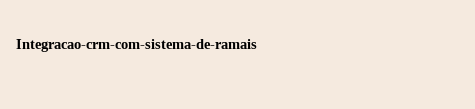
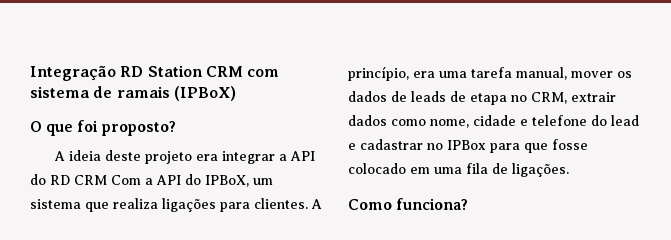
- Integracao-crm-com-sistema-de-ramais
+ Integração RD Station CRM com sistema de ramais (IPBoX)
+ O que foi proposto?
+ A ideia deste projeto era integrar a API do RD CRM Com a API do IPBoX, um sistema que realiza ligações para clientes. A princípio, era uma tarefa manual, mover os dados de leads de etapa no CRM, extrair dados como nome, cidade e telefone do lead e cadastrar no IPBox para que fosse colocado em uma fila de ligações.
+ Como funciona?

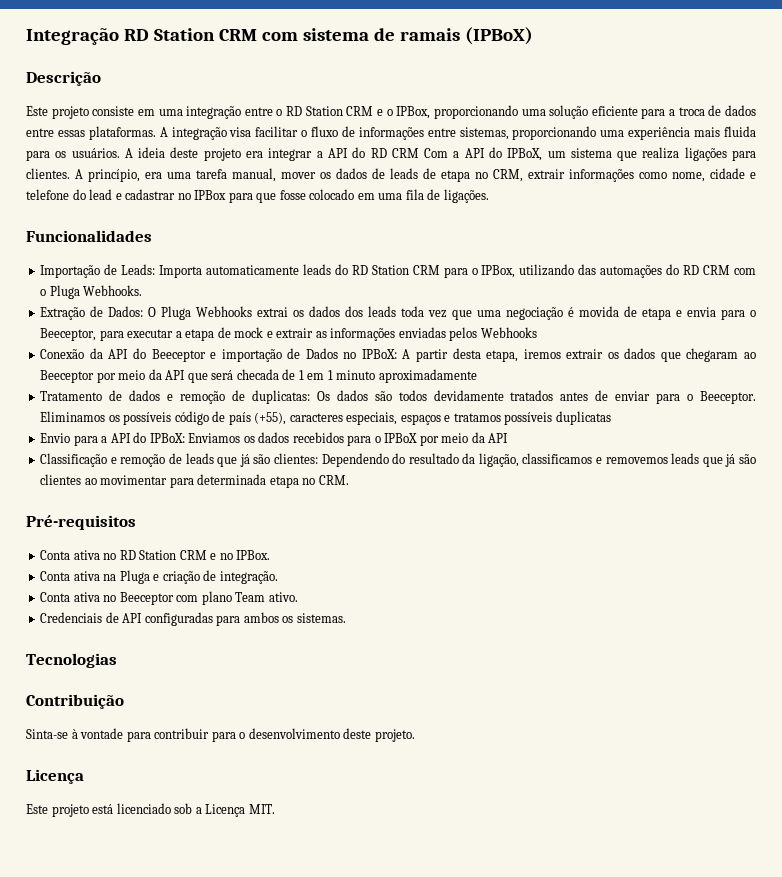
- O que foi proposto?
- A ideia deste projeto era integrar a API do RD CRM Com a API do IPBoX, um sistema que realiza ligações para clientes.
+ Descrição
+ Este projeto consiste em uma integração entre o RD Station CRM e o IPBox, proporcionando uma solução eficiente para a troca de dados entre essas plataformas. A integração visa facilitar o fluxo de informações entre sistemas, proporcionando uma experiência mais fluida para os usuários. A ideia deste projeto era integrar a API do RD CRM Com a API do IPBoX, um sistema que realiza ligações para clientes.
- A princípio, era uma tarefa manual, mover os dados de leads de etapa no CRM, extrair dados como nome, cidade e telefone do lead e cadastrar no IPBox para que fosse colocado em uma fila de ligações.
+ A princípio, era uma tarefa manual, mover os dados de leads de etapa no CRM, extrair informações como nome, cidade e telefone do lead e cadastrar no IPBox para que fosse colocado em uma fila de ligações.
- Como funciona?
+ Funcionalidades
+ Importação de Leads: Importa automaticamente leads do RD Station CRM para o IPBox, utilizando das automações do RD CRM com o Pluga Webhooks.
+ Extração de Dados: O Pluga Webhooks extrai os dados dos leads toda vez que uma negociação é movida de etapa e envia para o Beeceptor, para executar a etapa de mock e extrair as informações enviadas pelos Webhooks
+ Conexão da API do Beeceptor e importação de Dados no IPBoX: A partir desta etapa, iremos extrair os dados que chegaram ao Beeceptor por meio da API que será checada de 1 em 1 minuto aproximadamente
+ Tratamento de dados e remoção de duplicatas: Os dados são todos devidamente tratados antes de enviar para o Beeceptor. Eliminamos os possíveis código de país (+55), caracteres especiais, espaços e tratamos possíveis duplicatas
+ Envio para a API do IPBoX: Enviamos os dados recebidos para o IPBoX por meio da API
+ Classificação e remoção de leads que já são clientes: Dependendo do resultado da ligação, classificamos e removemos leads que já são clientes ao movimentar para determinada etapa no CRM.
+ Pré-requisitos
+ Conta ativa no RD Station CRM e no IPBox.
+ Conta ativa na Pluga e criação de integração.
+ Conta ativa no Beeceptor com plano Team ativo.
+ Credenciais de API configuradas para ambos os sistemas.
+ Tecnologias
+ Contribuição
+ Sinta-se à vontade para contribuir para o desenvolvimento deste projeto.
+ Licença
+ Este projeto está licenciado sob a Licença MIT.

